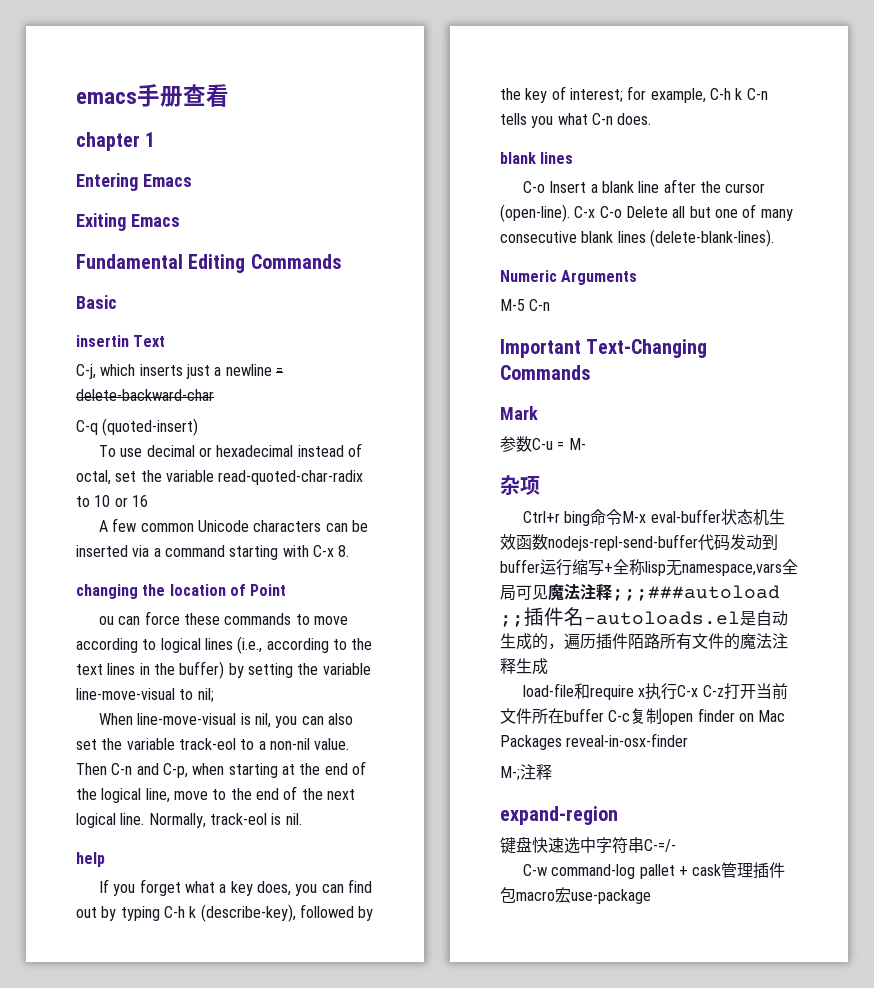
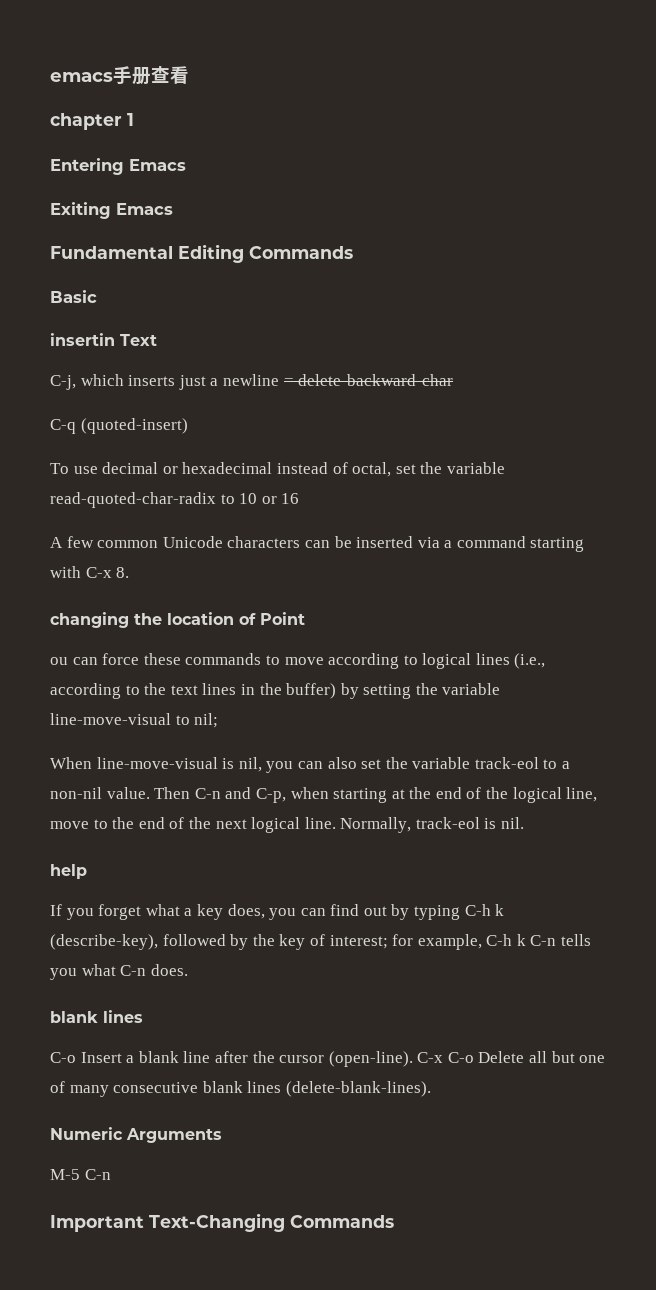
- Mark
- 参数C-u = M-
- 杂项
- Ctrl+r bing命令M-x eval-buffer状态机生效函数nodejs-repl-send-buffer代码发动到buffer运行缩写+全称lisp无namespace,vars全局可见魔法注释;;;###autoload ;;插件名-autoloads.el是自动生成的，遍历插件陌路所有文件的魔法注释生成
- load-file和require x执行C-x C-z打开当前文件所在buffer C-c复制open finder on Mac Packages reveal-in-osx-finder
- M-;注释
- expand-region
- 键盘快速选中字符串C-=/-
- C-w command-log pallet + cask管理插件包macro宏use-package

